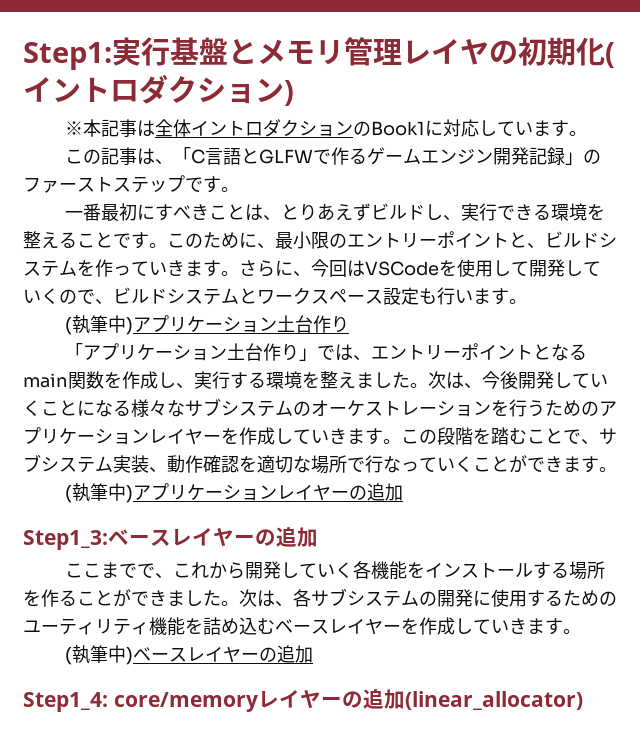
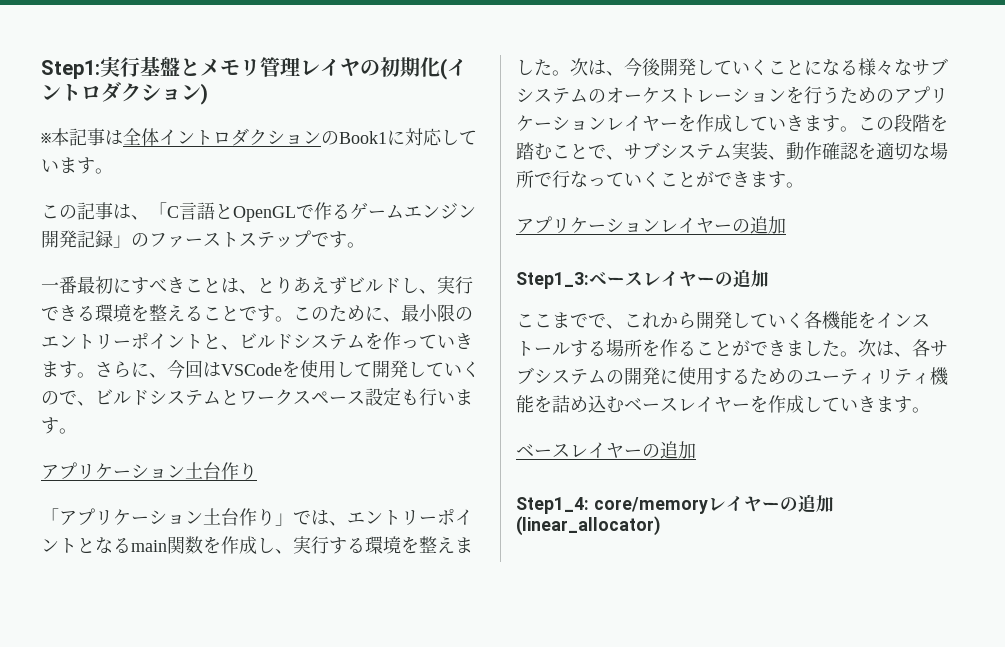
- この記事は、「C言語とGLFWで作るゲームエンジン開発記録」のファーストステップです。
+ この記事は、「C言語とOpenGLで作るゲームエンジン開発記録」のファーストステップです。
  さらに、今回はVSCodeを使用して開発していくので、ビルドシステムとワークスペース設定も行います。
- (執筆中)アプリケーション土台作り
+ アプリケーション土台作り
- (執筆中)アプリケーションレイヤーの追加
+ アプリケーションレイヤーの追加
  次は、各サブシステムの開発に使用するためのユーティリティ機能を詰め込むベースレイヤーを作成していきます。
- (執筆中)ベースレイヤーの追加
+ ベースレイヤーの追加

